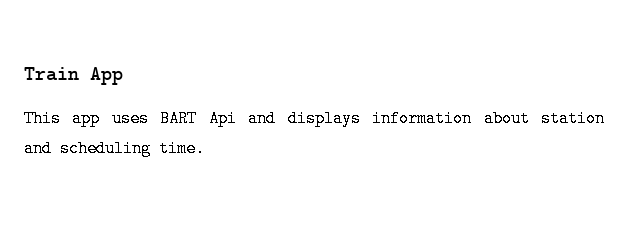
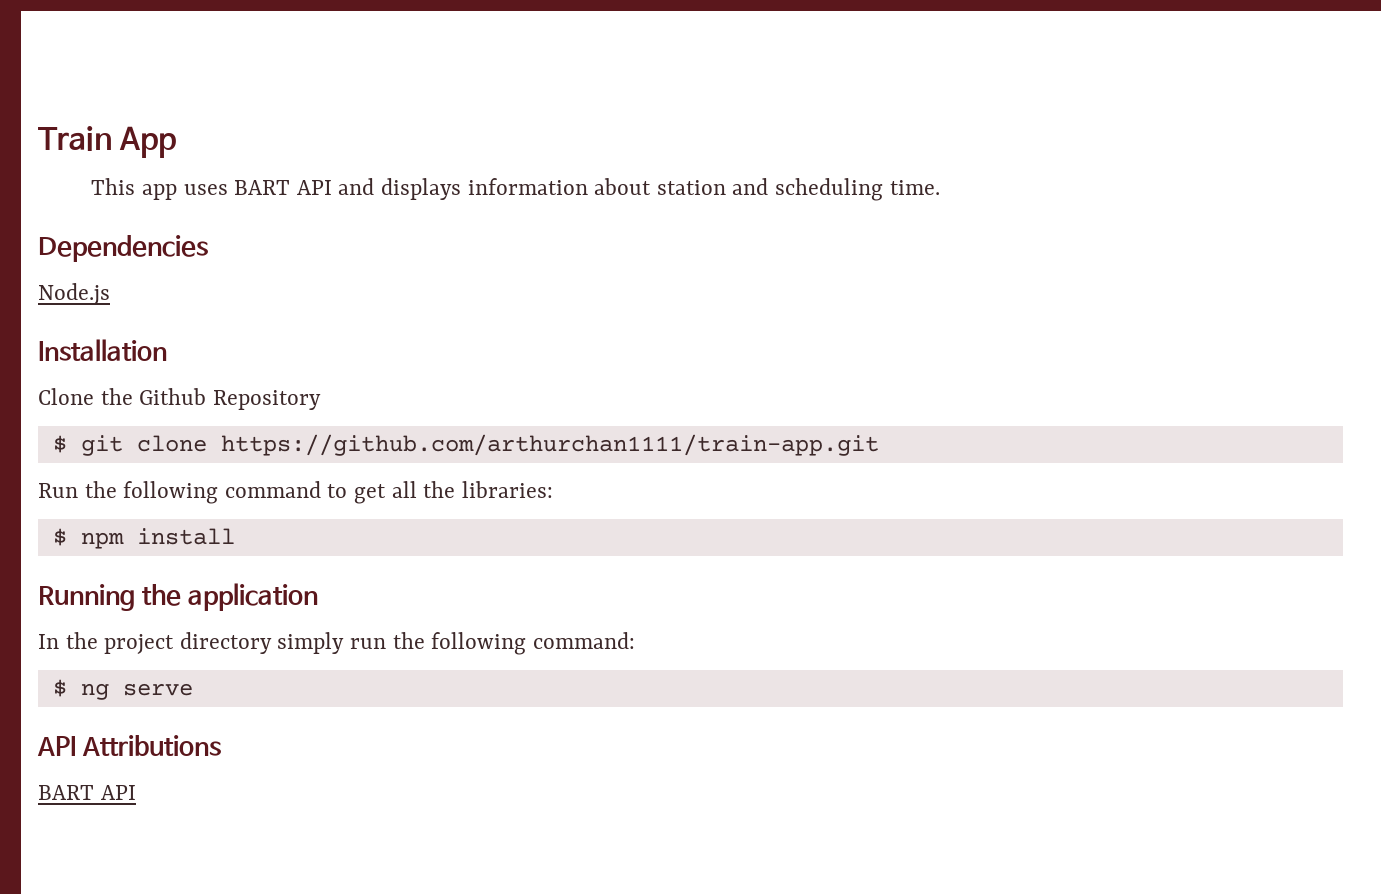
- This app uses BART Api and displays information about station and scheduling time.
+ This app uses BART API and displays information about station and scheduling time.
+ Dependencies
+ Node.js
+ Installation
+ Clone the Github Repository
+ $ git clone https://github.com/arthurchan1111/train-app.git
+ Run the following command to get all the libraries:
+ $ npm install
+ Running the application
+ In the project directory simply run the following command:
+ $ ng serve
+ API Attributions
+ BART API

